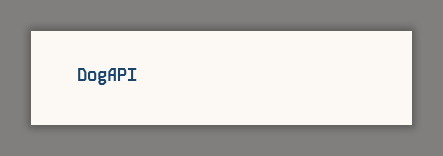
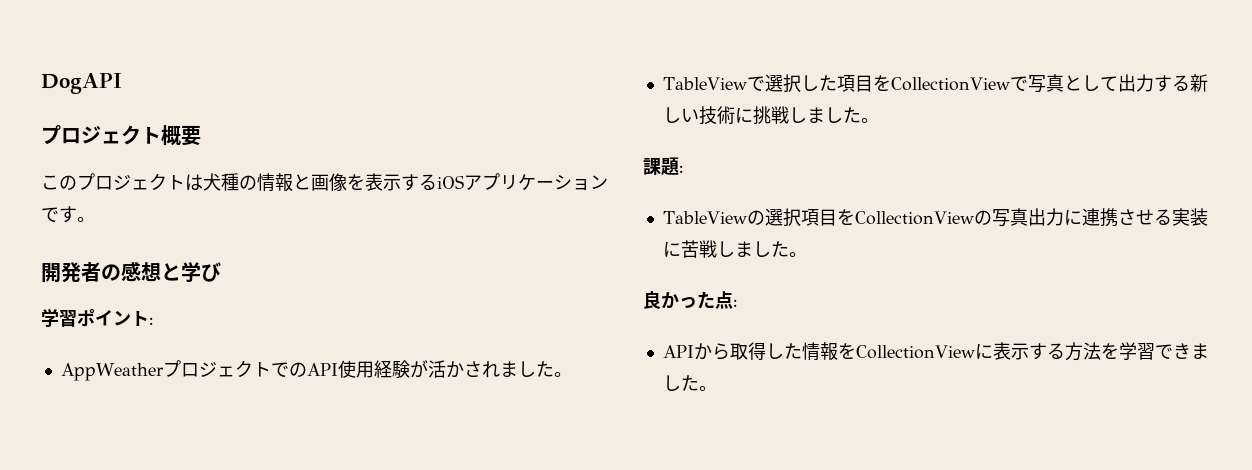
+ プロジェクト概要
+ このプロジェクトは犬種の情報と画像を表示するiOSアプリケーションです。
+ 開発者の感想と学び
+ 学習ポイント:
+ AppWeatherプロジェクトでのAPI使用経験が活かされました。
+ TableViewで選択した項目をCollectionViewで写真として出力する新しい技術に挑戦しました。
+ 課題:
+ TableViewの選択項目をCollectionViewの写真出力に連携させる実装に苦戦しました。
+ 良かった点:
+ APIから取得した情報をCollectionViewに表示する方法を学習できました。

